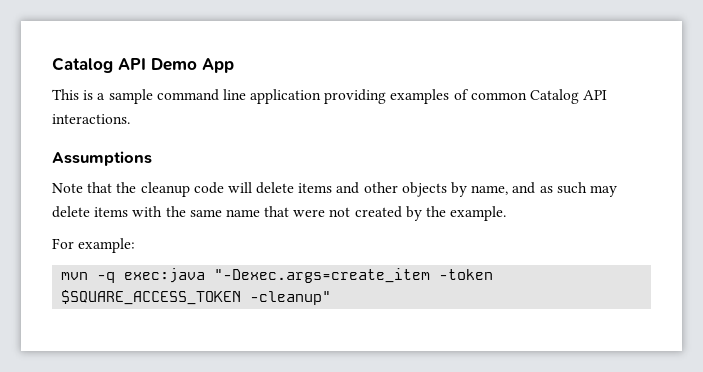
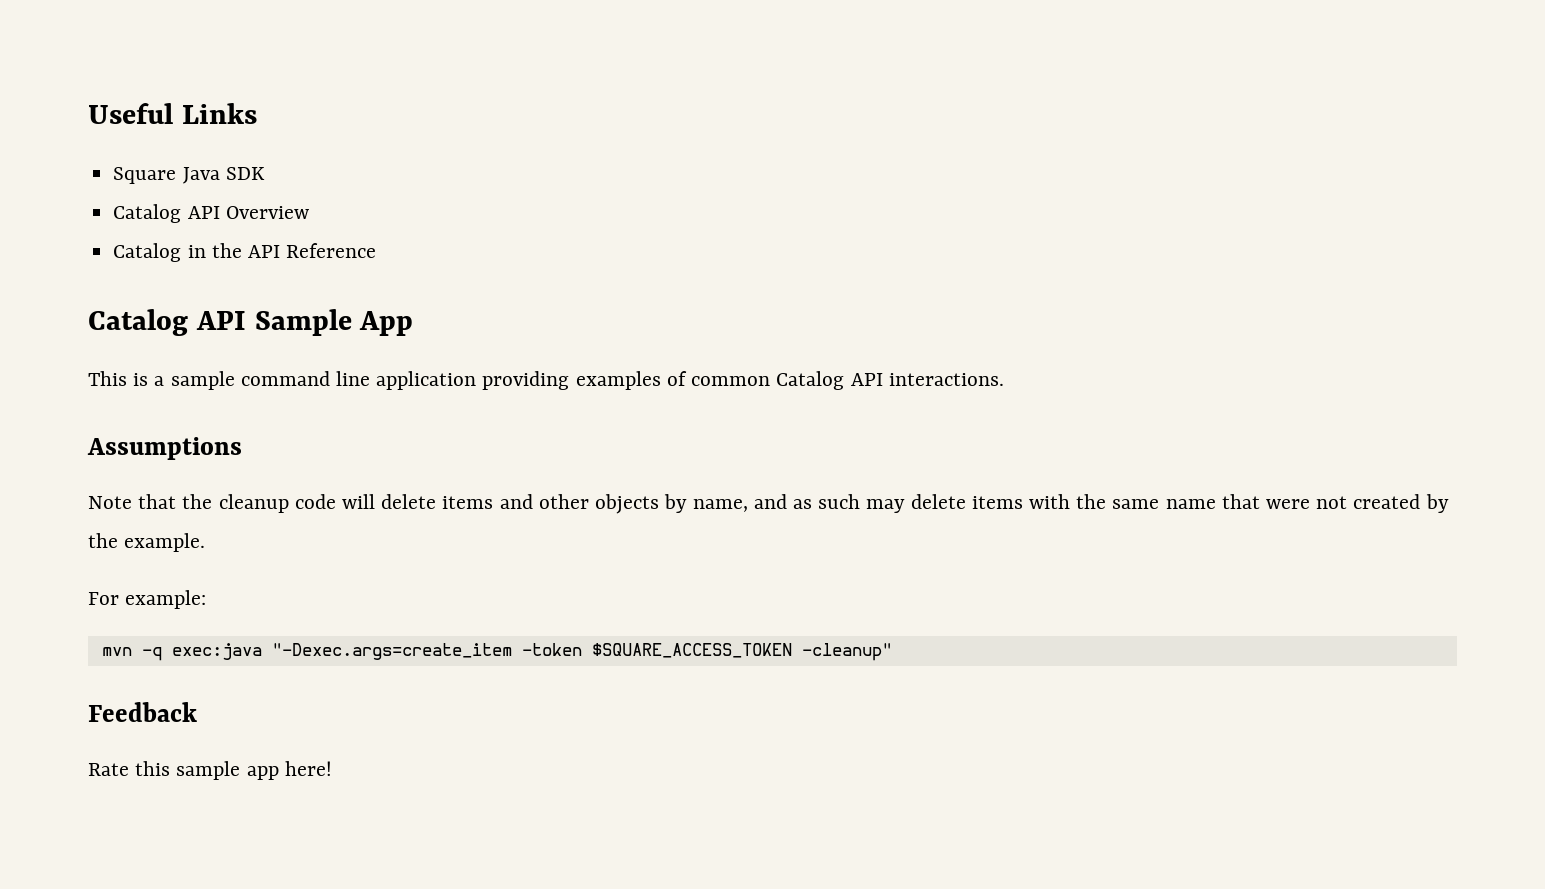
- Catalog API Demo App
+ Useful Links
+ Square Java SDK
+ Catalog API Overview
+ Catalog in the API Reference
+ Catalog API Sample App
+ Feedback
+ Rate this sample app here!

